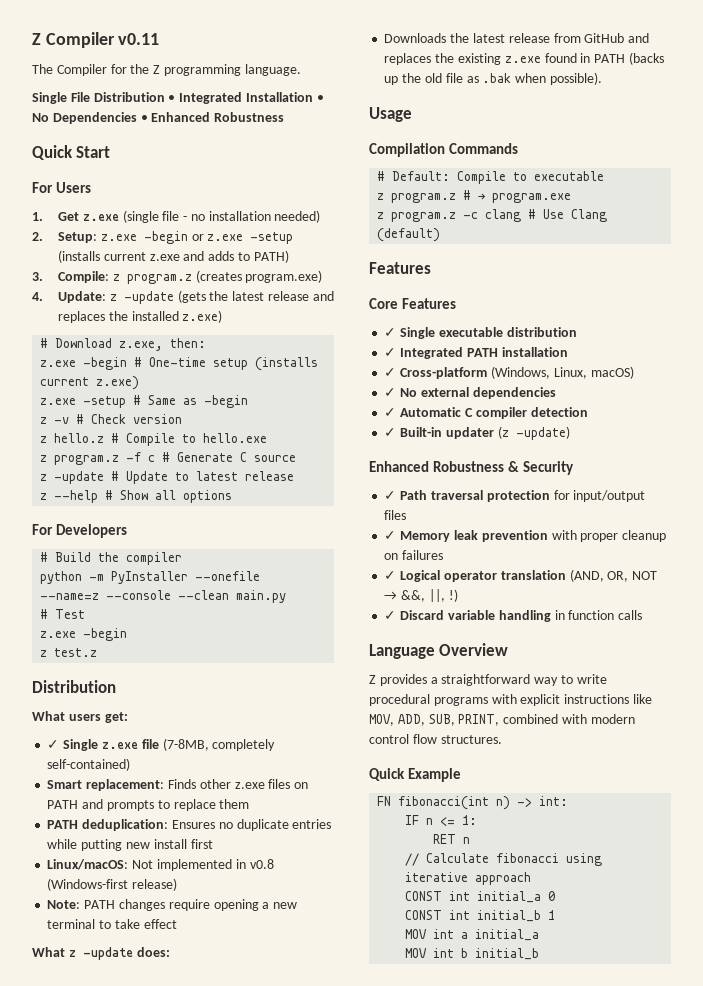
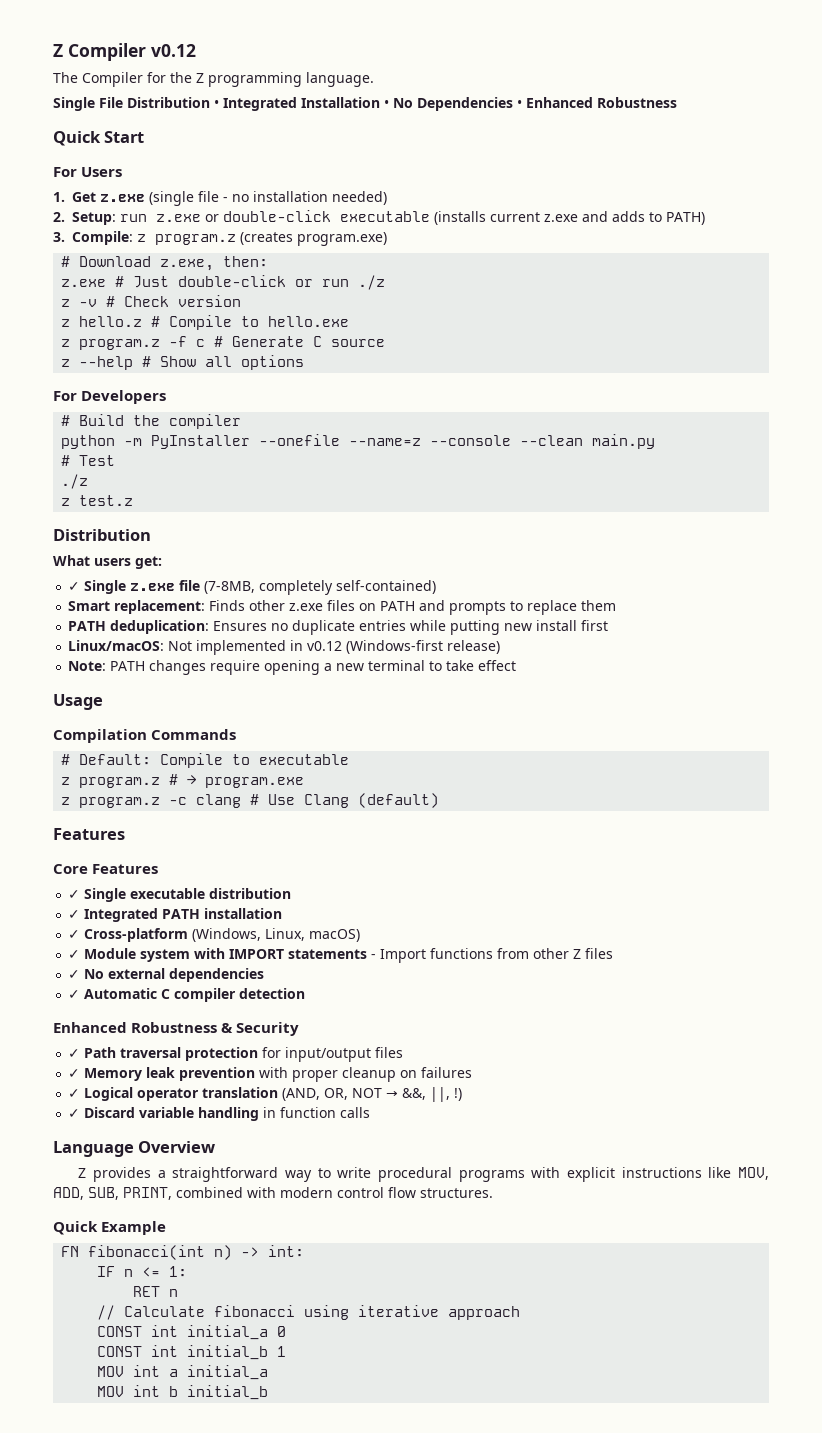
- Z Compiler v0.11
+ Z Compiler v0.12
- 2. Setup: z.exe -begin or z.exe -setup (installs current z.exe and adds to PATH)
+ 2. Setup: run z.exe or double-click executable (installs current z.exe and adds to PATH)
- 4. Update: z -update (gets the latest release and replaces the installed z.exe)
- z.exe -begin # One-time setup (installs current z.exe)
- z.exe -setup # Same as -begin
+ z.exe # Just double-click or run ./z
- z -update # Update to latest release
  # Test
- z.exe -begin
+ ./z
- Linux/macOS: Not implemented in v0.8 (Windows-first release)
+ Linux/macOS: Not implemented in v0.12 (Windows-first release)
- What z -update does:
- Downloads the latest release from GitHub and replaces the existing z.exe found in PATH (backs up the old file as .bak when possible).
+ ✓ Module system with IMPORT statements - Import functions from other Z files
- ✓ Built-in updater (z -update)

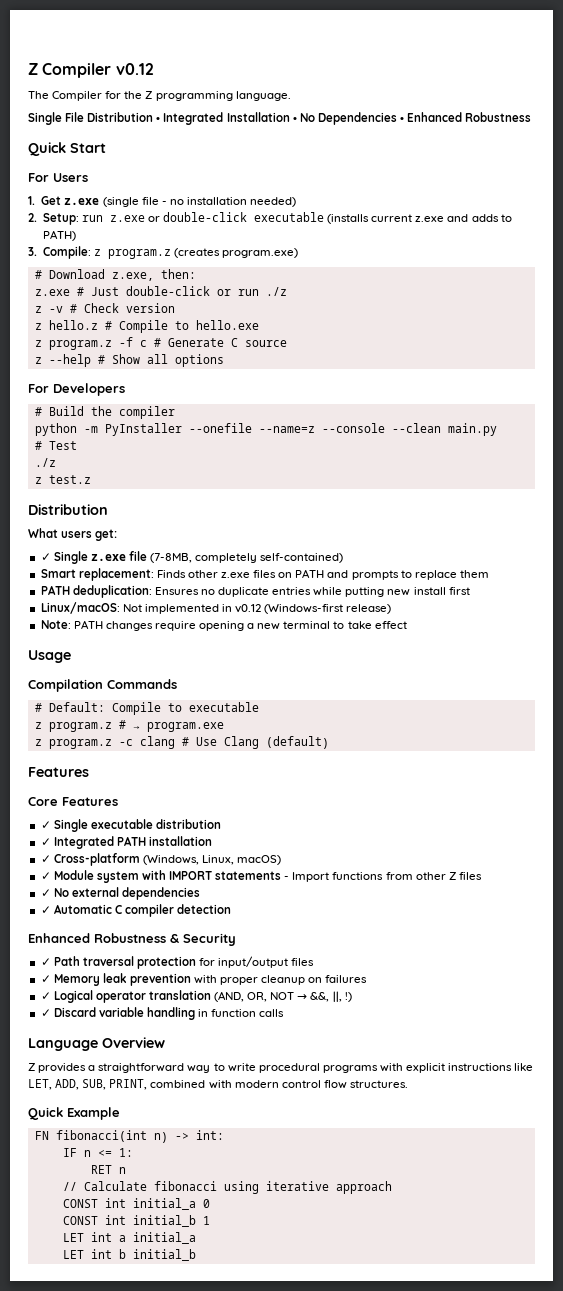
- Z provides a straightforward way to write procedural programs with explicit instructions like MOV, ADD, SUB, PRINT, combined with modern control flow structures.
+ Z provides a straightforward way to write procedural programs with explicit instructions like LET, ADD, SUB, PRINT, combined with modern control flow structures.
- MOV int a initial_a
+ LET int a initial_a
- MOV int b initial_b
+ LET int b initial_b

